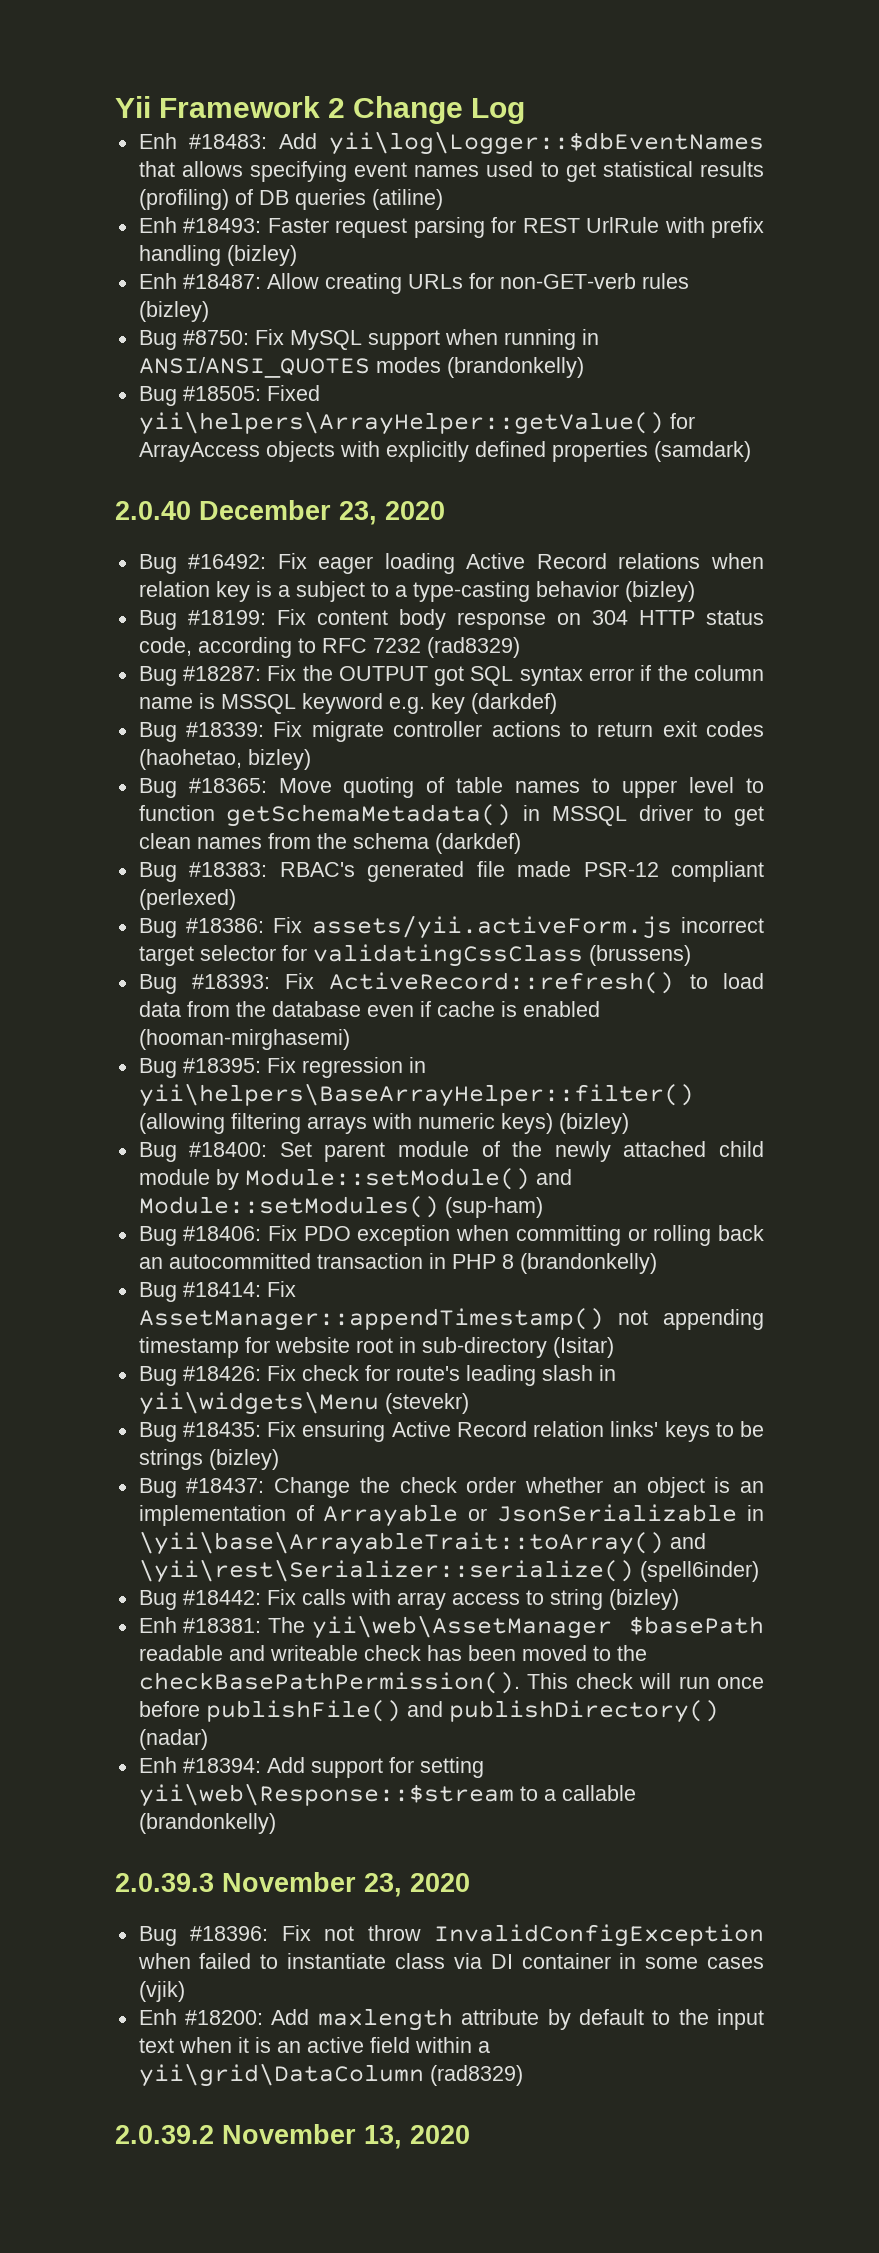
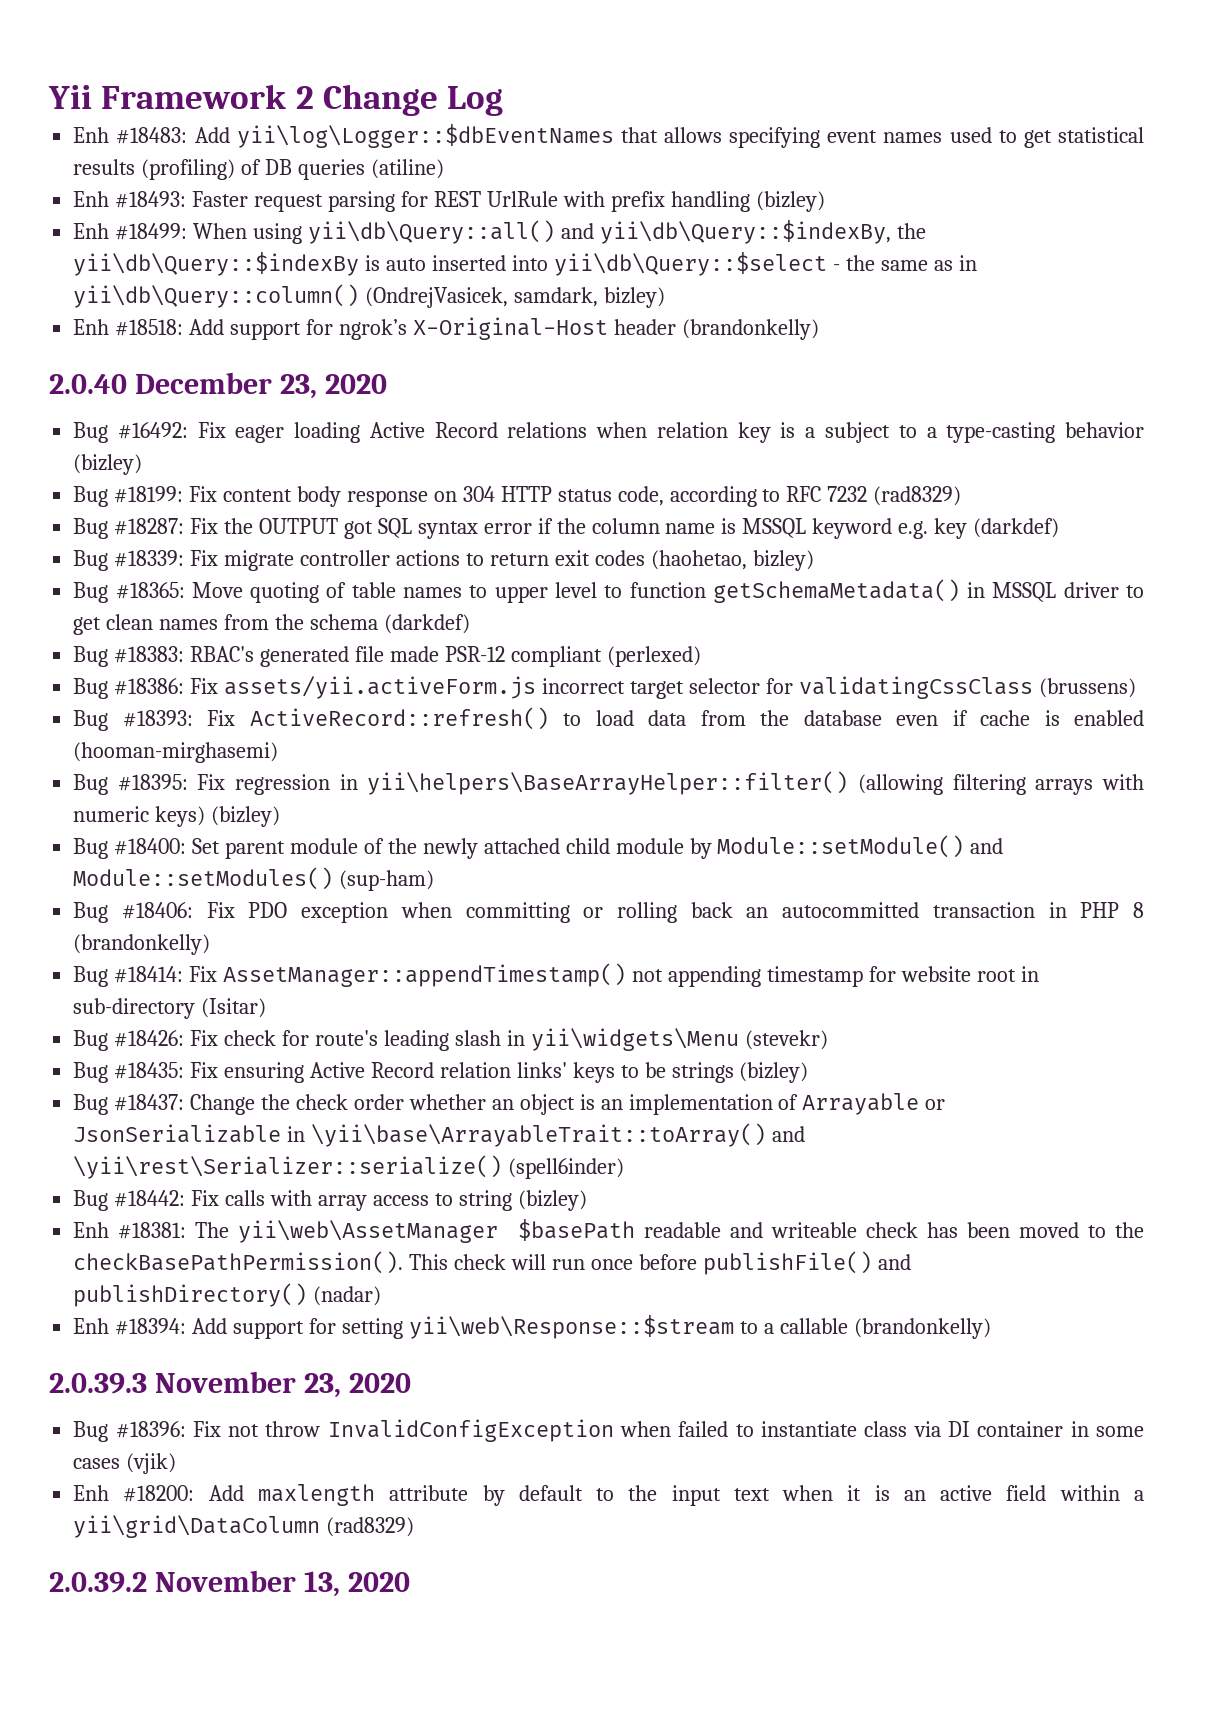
- Enh #18487: Allow creating URLs for non-GET-verb rules (bizley)
- Bug #8750: Fix MySQL support when running in ANSI/ANSI_QUOTES modes (brandonkelly)
- Bug #18505: Fixed yii\helpers\ArrayHelper::getValue() for ArrayAccess objects with explicitly defined properties (samdark)
+ Enh #18499: When using yii\db\Query::all() and yii\db\Query::$indexBy, the yii\db\Query::$indexBy is auto inserted into yii\db\Query::$select - the same as in yii\db\Query::column() (OndrejVasicek, samdark, bizley)
+ Enh #18518: Add support for ngrok’s X-Original-Host header (brandonkelly)

